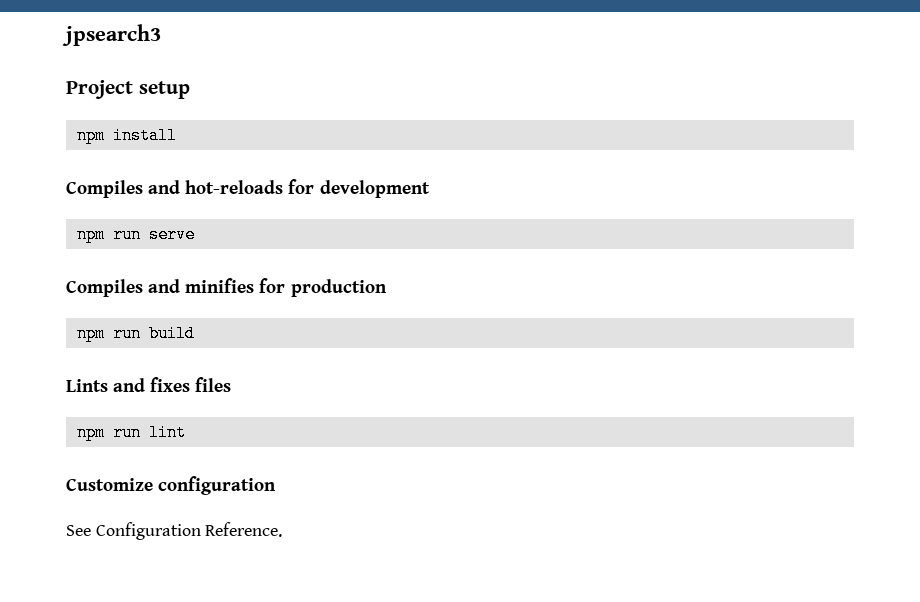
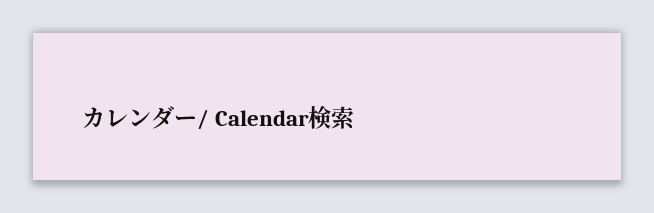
- jpsearch3
- Project setup
- npm install
- Compiles and hot-reloads for development
- npm run serve
- Compiles and minifies for production
- npm run build
- Lints and fixes files
- npm run lint
- Customize configuration
- See Configuration Reference.
+ カレンダー/ Calendar検索

